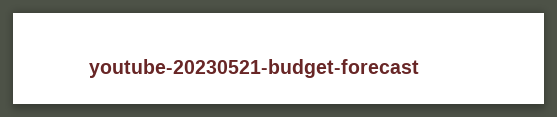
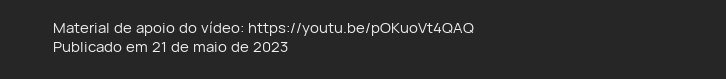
- youtube-20230521-budget-forecast
+ Material de apoio do vídeo: https://youtu.be/pOKuoVt4QAQ
+ Publicado em 21 de maio de 2023

